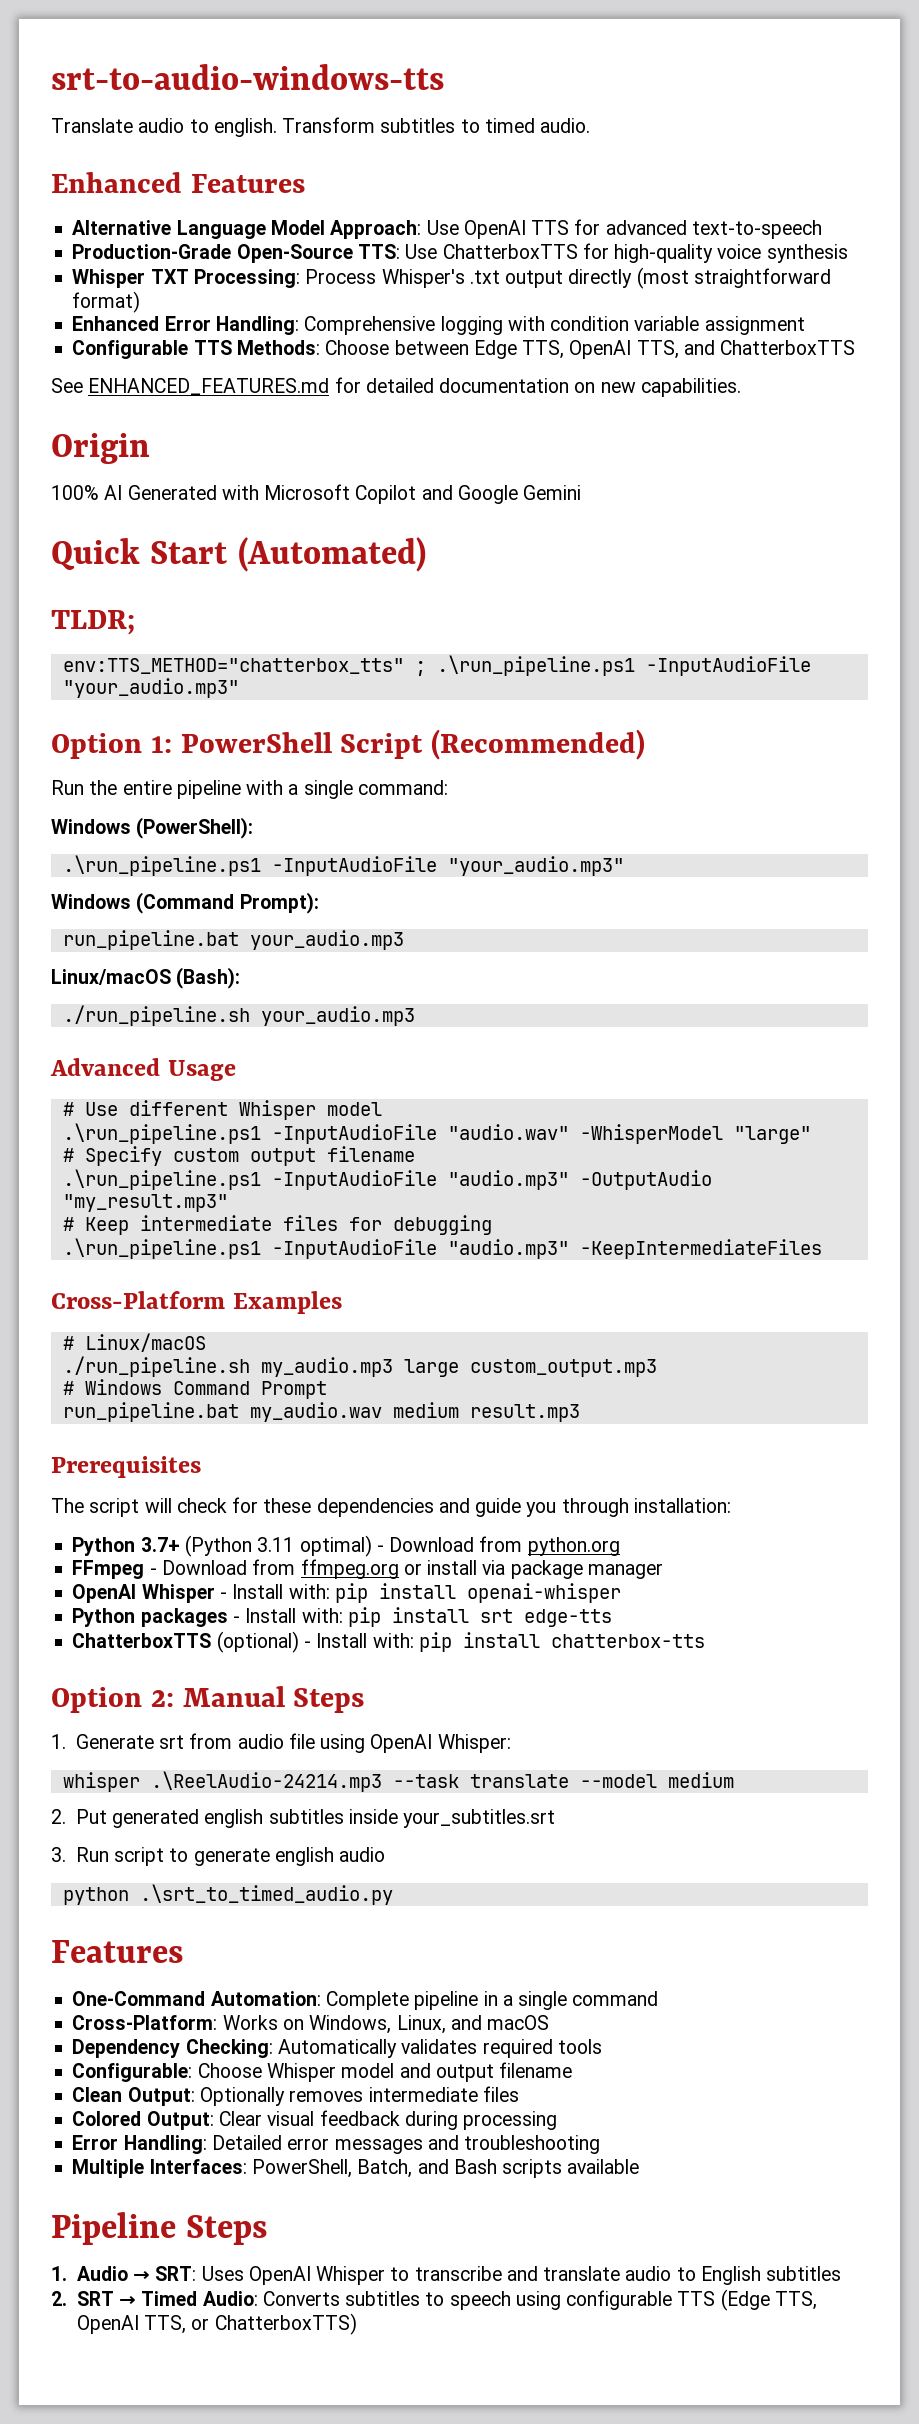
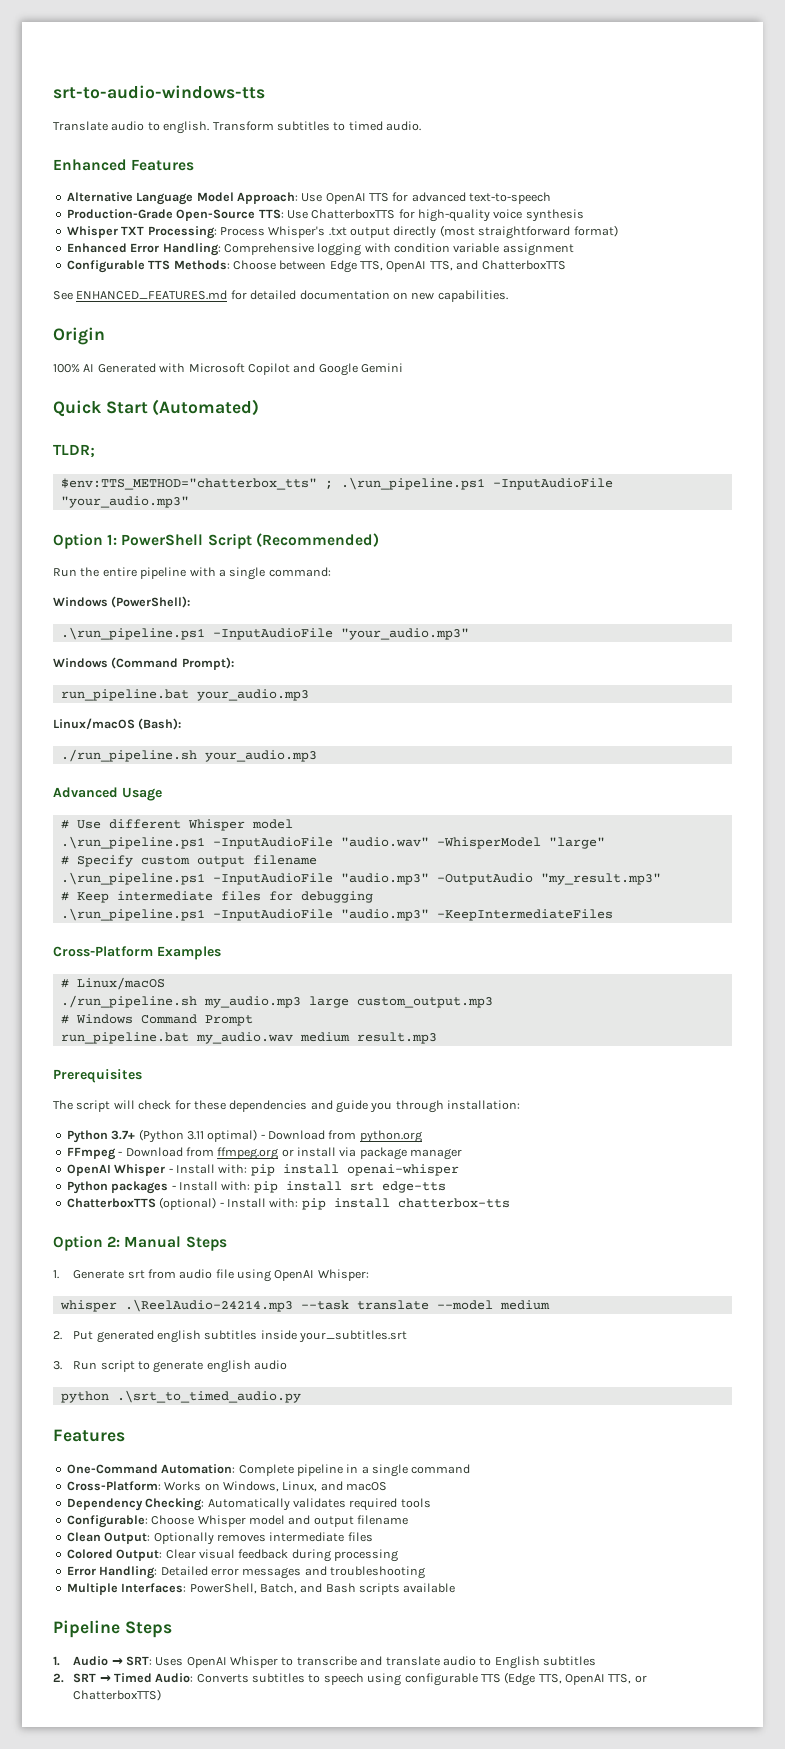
- env:TTS_METHOD="chatterbox_tts" ; .\run_pipeline.ps1 -InputAudioFile "your_audio.mp3"
+ $env:TTS_METHOD="chatterbox_tts" ; .\run_pipeline.ps1 -InputAudioFile "your_audio.mp3"

